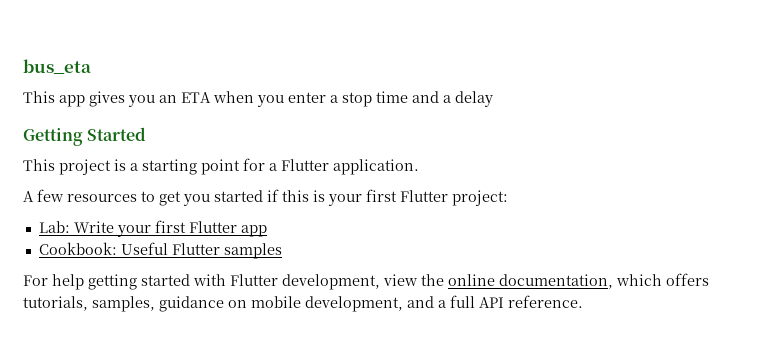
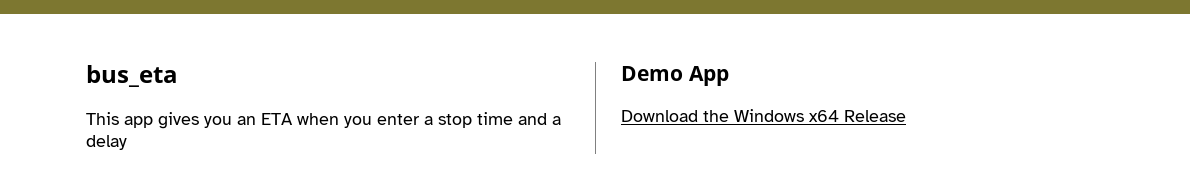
- Getting Started
- This project is a starting point for a Flutter application.
- A few resources to get you started if this is your first Flutter project:
- Lab: Write your first Flutter app
- Cookbook: Useful Flutter samples
- For help getting started with Flutter development, view the online documentation, which offers tutorials, samples, guidance on mobile development, and a full API reference.
+ Demo App
+ Download the Windows x64 Release

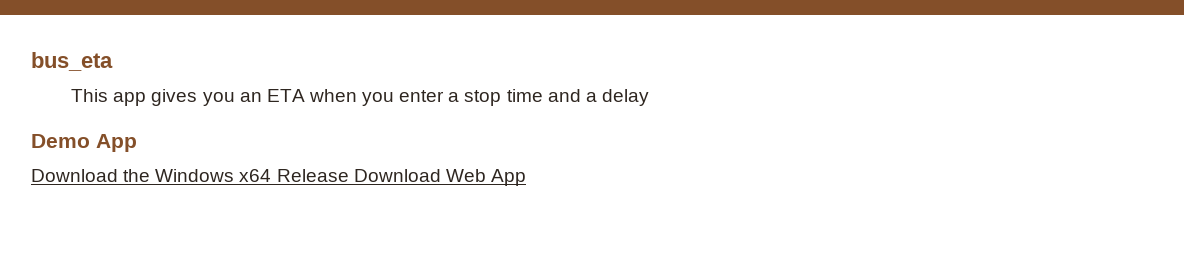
- Download the Windows x64 Release
+ Download the Windows x64 Release Download Web App

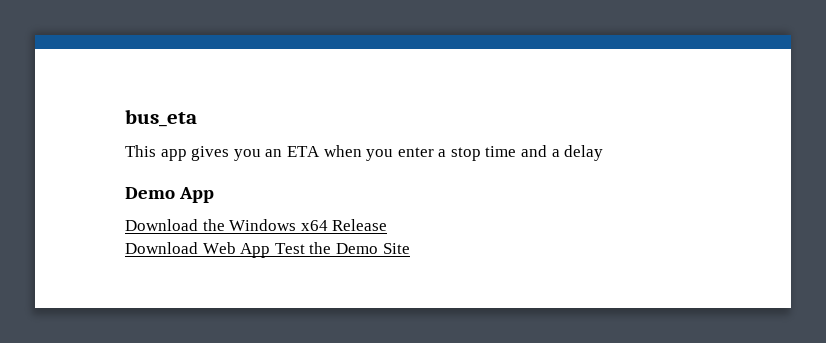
- Download the Windows x64 Release Download Web App
+ Download the Windows x64 Release
+ Download Web App Test the Demo Site

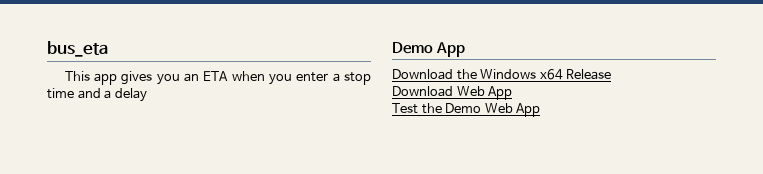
- Download Web App Test the Demo Site
+ Download Web App
+ Test the Demo Web App

